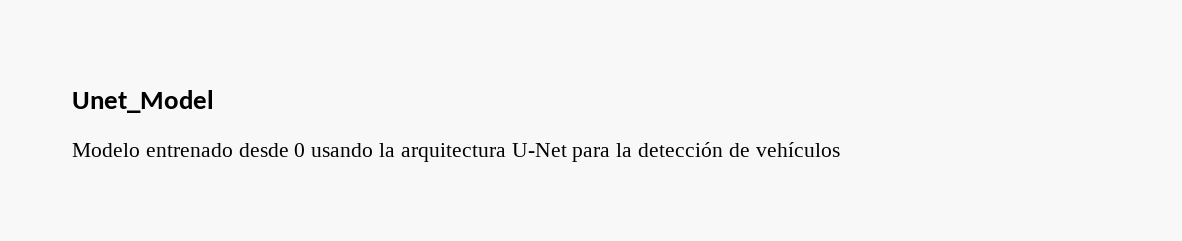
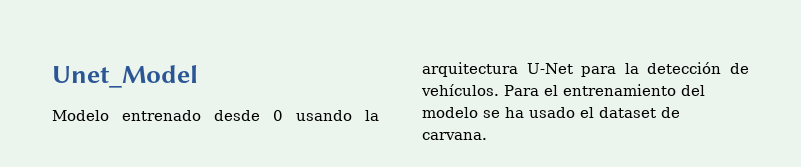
- Modelo entrenado desde 0 usando la arquitectura U-Net para la detección de vehículos
+ Modelo entrenado desde 0 usando la arquitectura U-Net para la detección de vehículos. Para el entrenamiento del modelo se ha usado el dataset de carvana.

